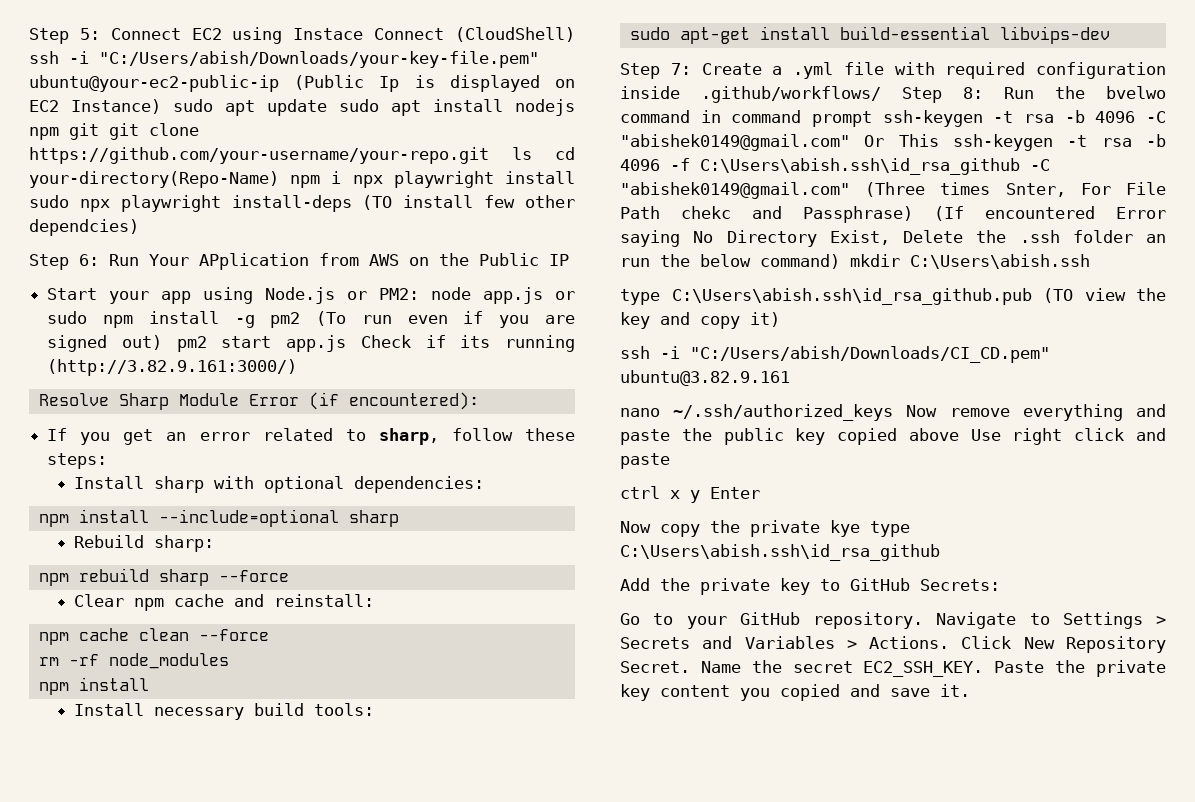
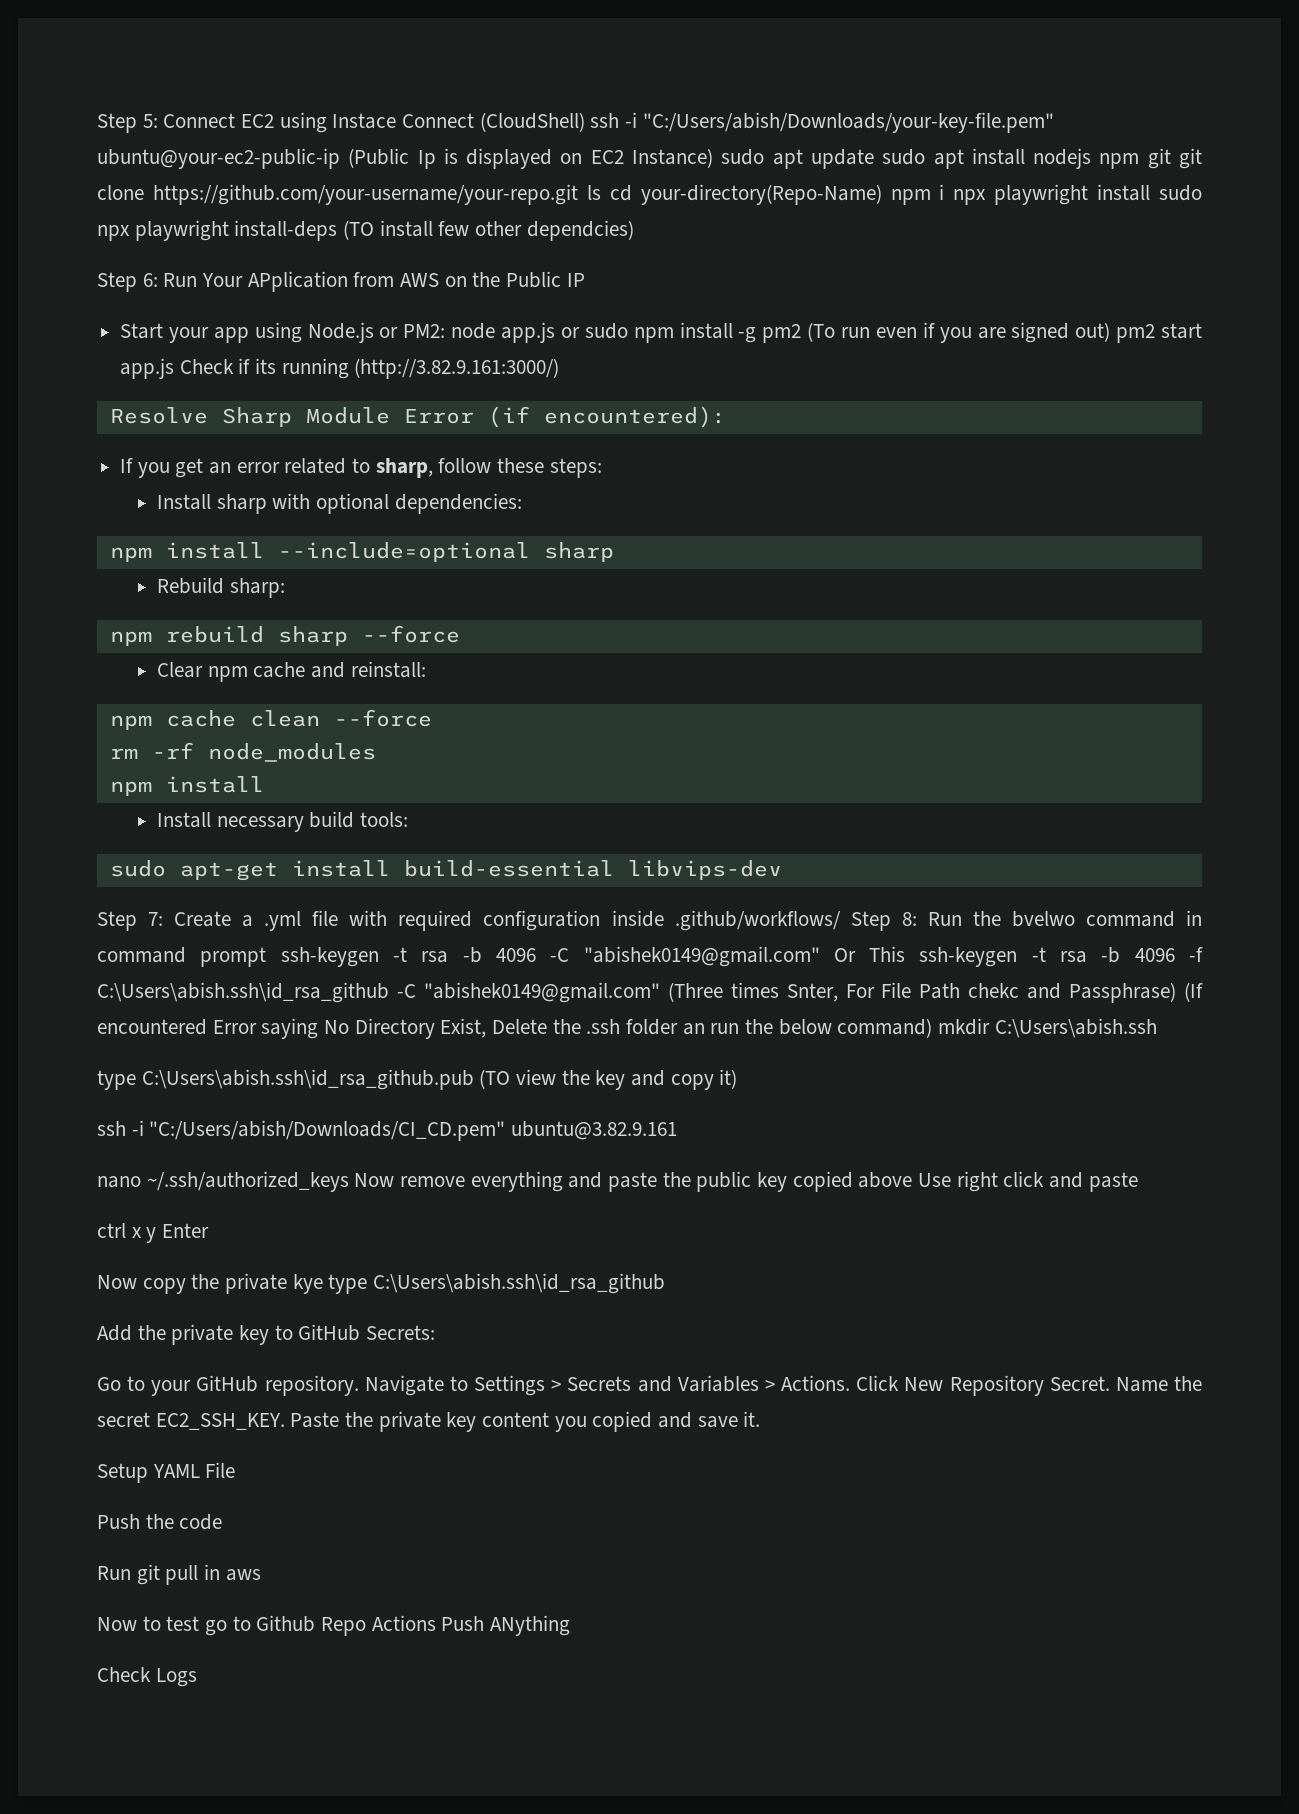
+ Setup YAML File
+ Push the code
+ Run git pull in aws
+ Now to test go to Github Repo Actions Push ANything
+ Check Logs

